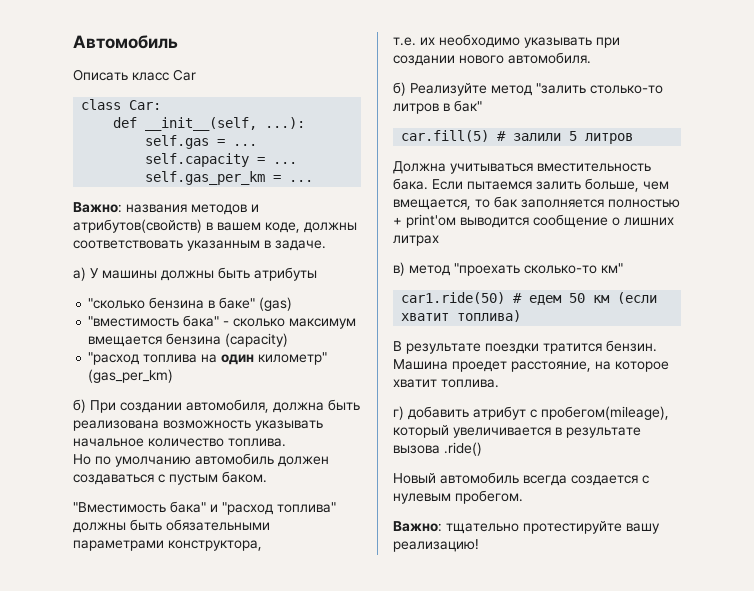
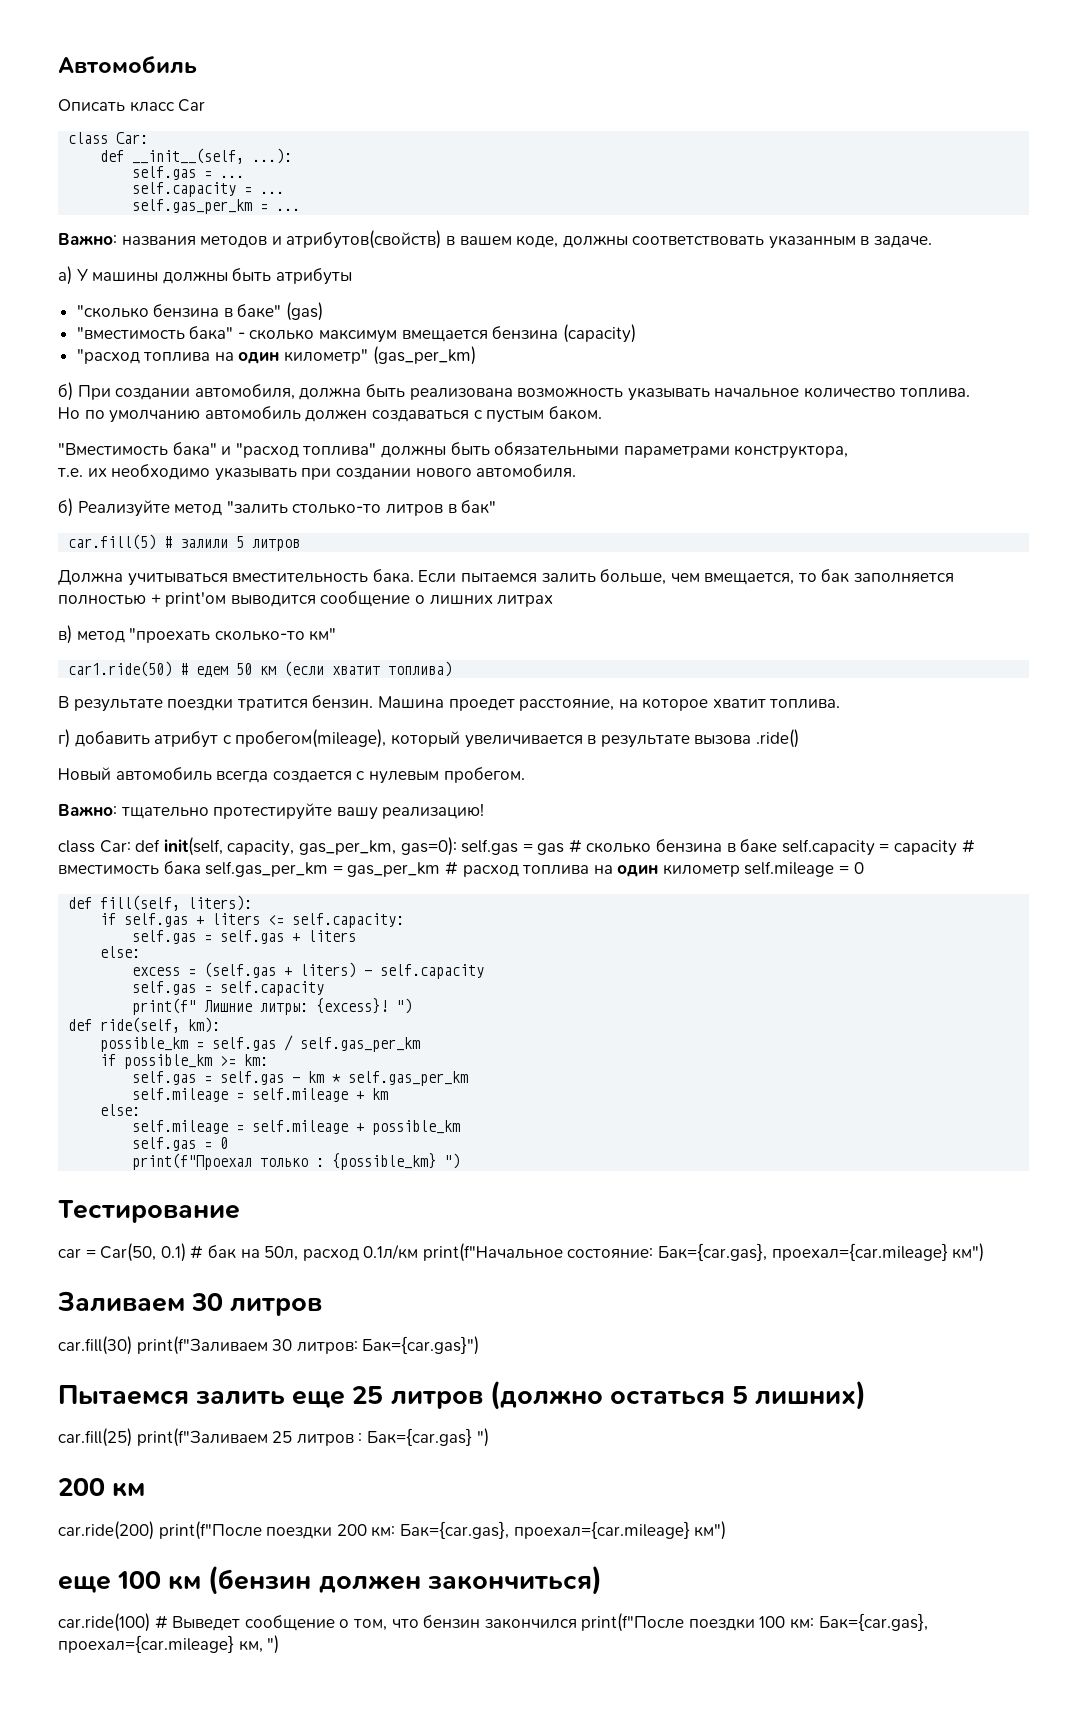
+ class Car: def init(self, capacity, gas_per_km, gas=0): self.gas = gas # сколько бензина в баке self.capacity = capacity # вместимость бака self.gas_per_km = gas_per_km # расход топлива на один километр self.mileage = 0
+ def fill(self, liters):
+ if self.gas + liters <= self.capacity:
+ self.gas = self.gas + liters
+ else:
+ excess = (self.gas + liters) - self.capacity
+ self.gas = self.capacity
+ print(f" Лишние литры: {excess}! ")
+ def ride(self, km):
+ possible_km = self.gas / self.gas_per_km
+ if possible_km >= km:
+ self.gas = self.gas - km * self.gas_per_km
+ self.mileage = self.mileage + km
+ else:
+ self.mileage = self.mileage + possible_km
+ self.gas = 0
+ print(f"Проехал только : {possible_km} ")
+ Тестирование
+ car = Car(50, 0.1) # бак на 50л, расход 0.1л/км print(f"Начальное состояние: Бак={car.gas}, проехал={car.mileage} км")
+ Заливаем 30 литров
+ car.fill(30) print(f"Заливаем 30 литров: Бак={car.gas}")
+ Пытаемся залить еще 25 литров (должно остаться 5 лишних)
+ car.fill(25) print(f"Заливаем 25 литров : Бак={car.gas} ")
+ 200 км
+ car.ride(200) print(f"После поездки 200 км: Бак={car.gas}, проехал={car.mileage} км")
+ еще 100 км (бензин должен закончиться)
+ car.ride(100) # Выведет сообщение о том, что бензин закончился print(f"После поездки 100 км: Бак={car.gas}, проехал={car.mileage} км, ")

